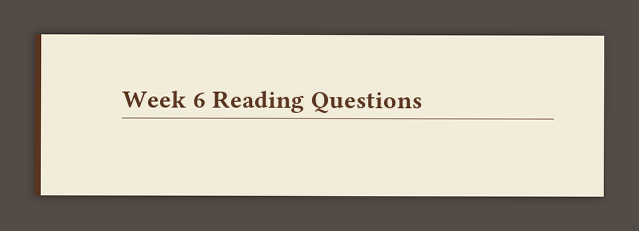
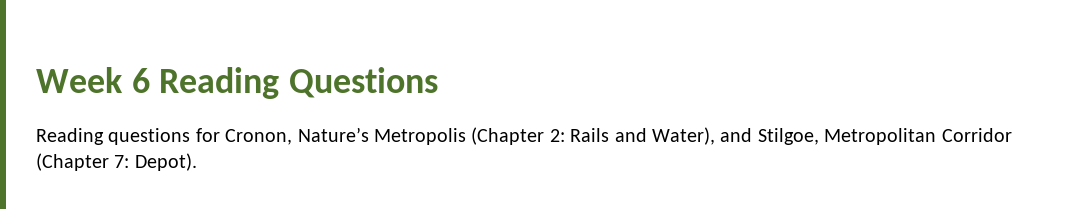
+ Reading questions for Cronon, Nature’s Metropolis (Chapter 2: Rails and Water), and Stilgoe, Metropolitan Corridor (Chapter 7: Depot).

